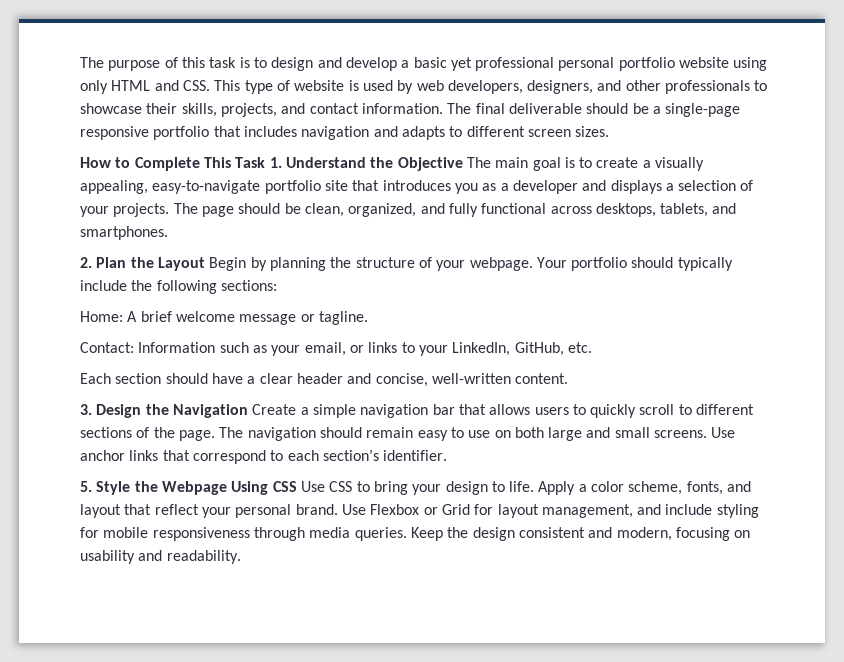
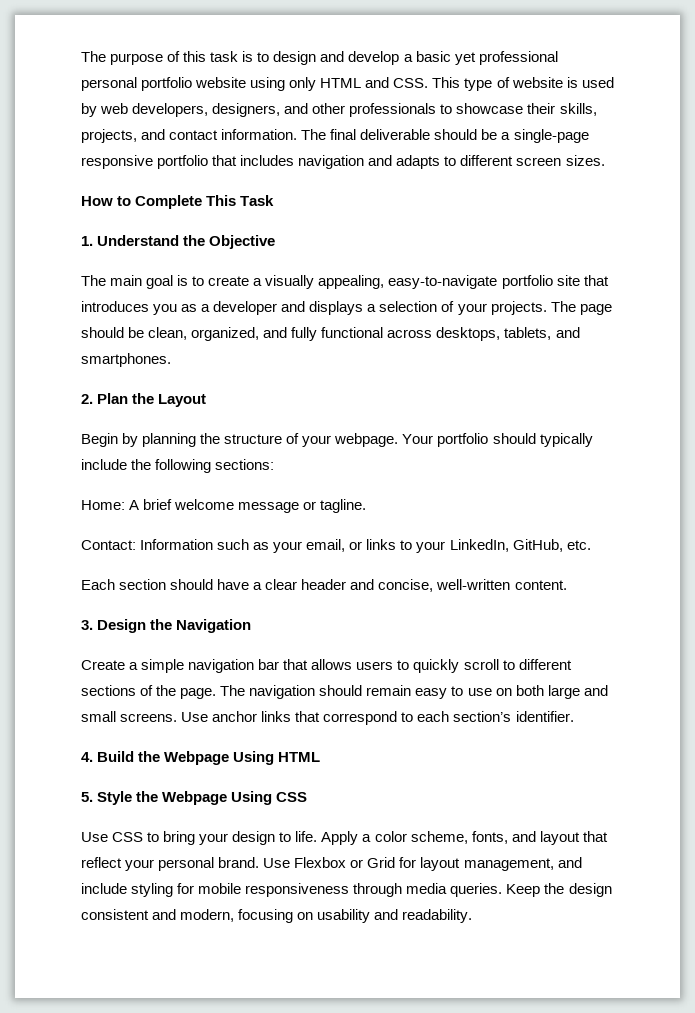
- How to Complete This Task 1. Understand the Objective The main goal is to create a visually appealing, easy-to-navigate portfolio site that introduces you as a developer and displays a selection of your projects.
+ How to Complete This Task
+ 1. Understand the Objective
+ The main goal is to create a visually appealing, easy-to-navigate portfolio site that introduces you as a developer and displays a selection of your projects.
- 2. Plan the Layout Begin by planning the structure of your webpage.
+ 2. Plan the Layout
+ Begin by planning the structure of your webpage.
- 3. Design the Navigation Create a simple navigation bar that allows users to quickly scroll to different sections of the page.
+ 3. Design the Navigation
+ Create a simple navigation bar that allows users to quickly scroll to different sections of the page.
+ 4. Build the Webpage Using HTML
- 5. Style the Webpage Using CSS Use CSS to bring your design to life.
+ 5. Style the Webpage Using CSS
+ Use CSS to bring your design to life.

